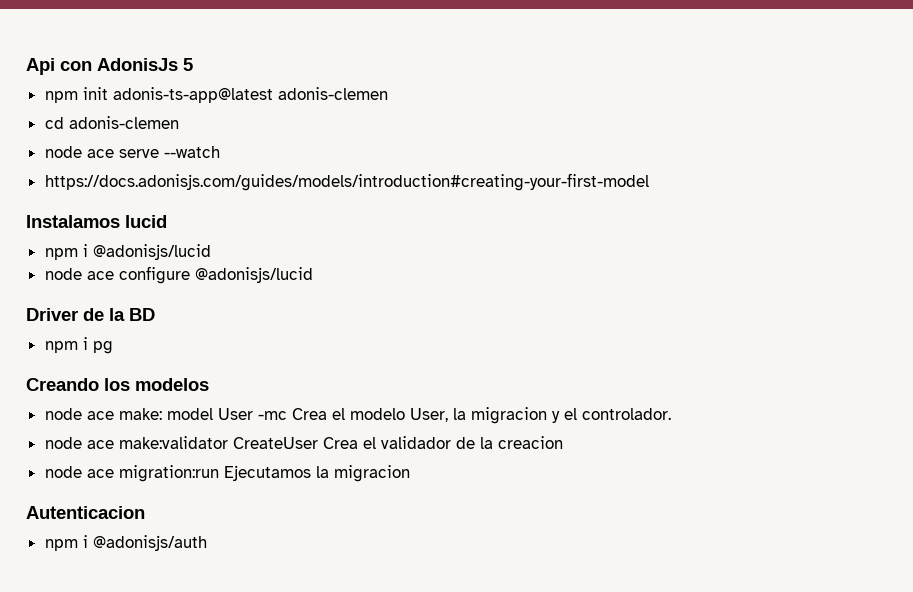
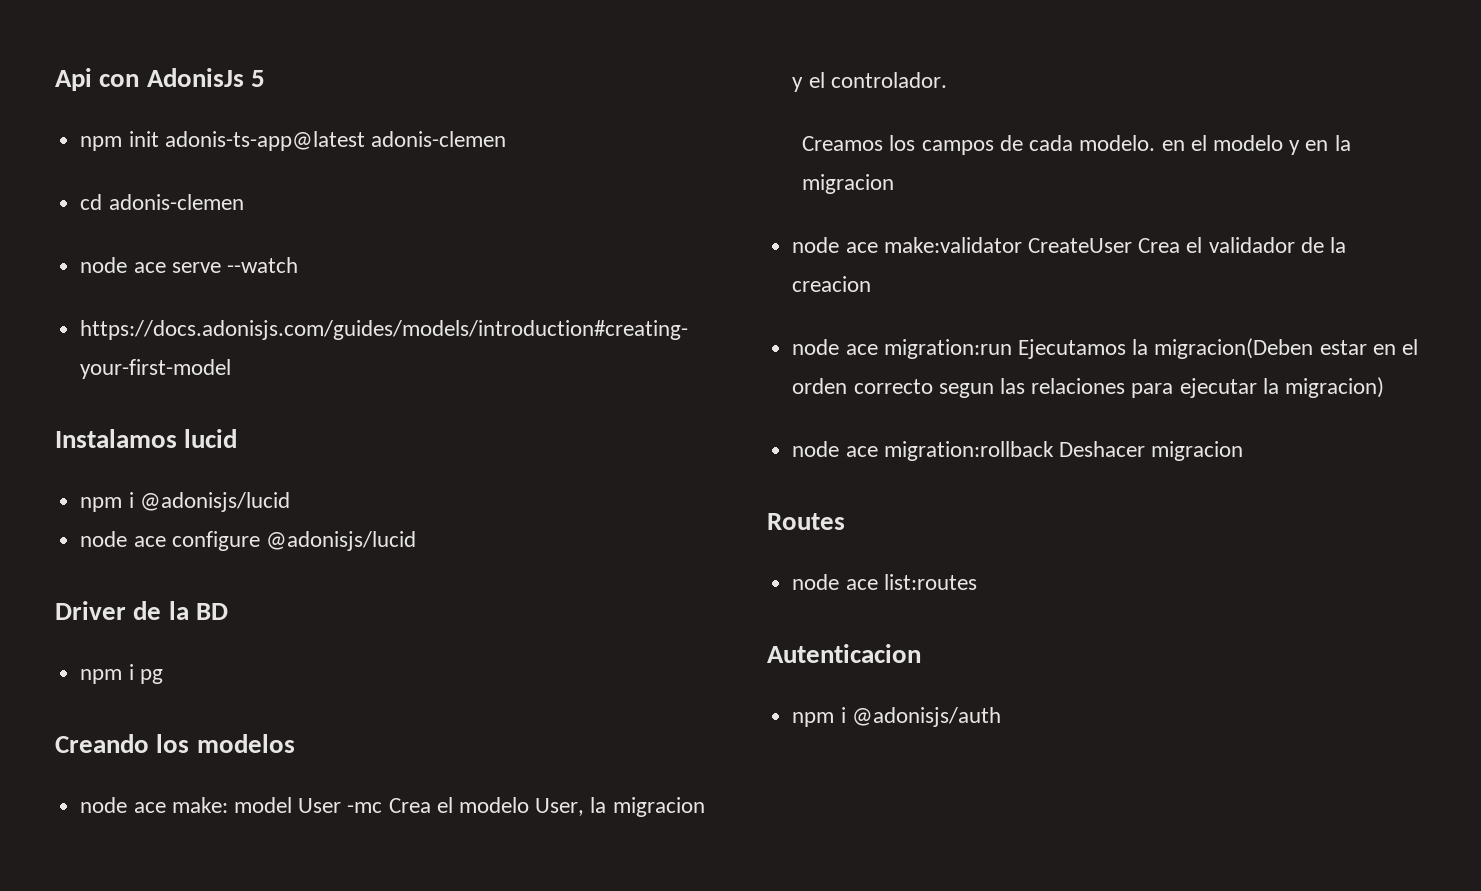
+ Creamos los campos de cada modelo. en el modelo y en la migracion
- node ace migration:run Ejecutamos la migracion
+ node ace migration:run Ejecutamos la migracion(Deben estar en el orden correcto segun las relaciones para ejecutar la migracion)
+ node ace migration:rollback Deshacer migracion
+ Routes
+ node ace list:routes

